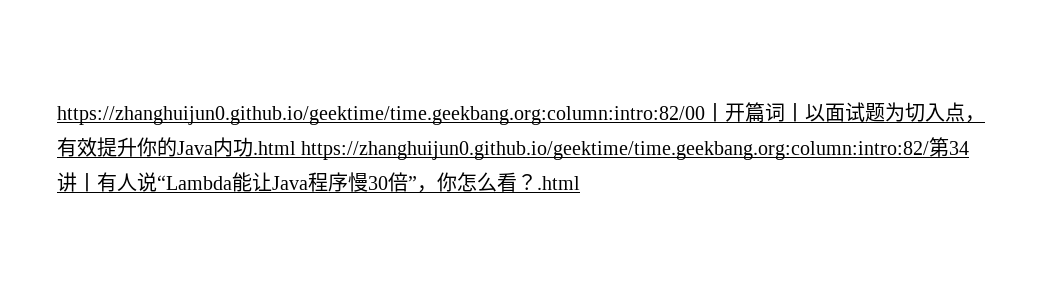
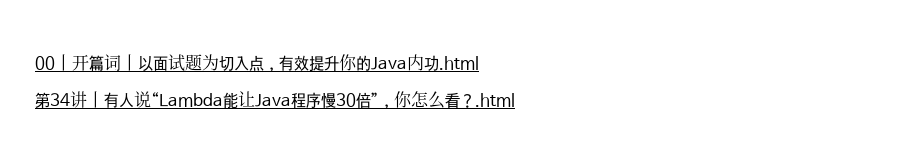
- https://zhanghuijun0.github.io/geektime/time.geekbang.org:column:intro:82/00丨开篇词丨以面试题为切入点，有效提升你的Java内功.html https://zhanghuijun0.github.io/geektime/time.geekbang.org:column:intro:82/第34讲丨有人说“Lambda能让Java程序慢30倍”，你怎么看？.html
+ 00丨开篇词丨以面试题为切入点，有效提升你的Java内功.html
+ 第34讲丨有人说“Lambda能让Java程序慢30倍”，你怎么看？.html

